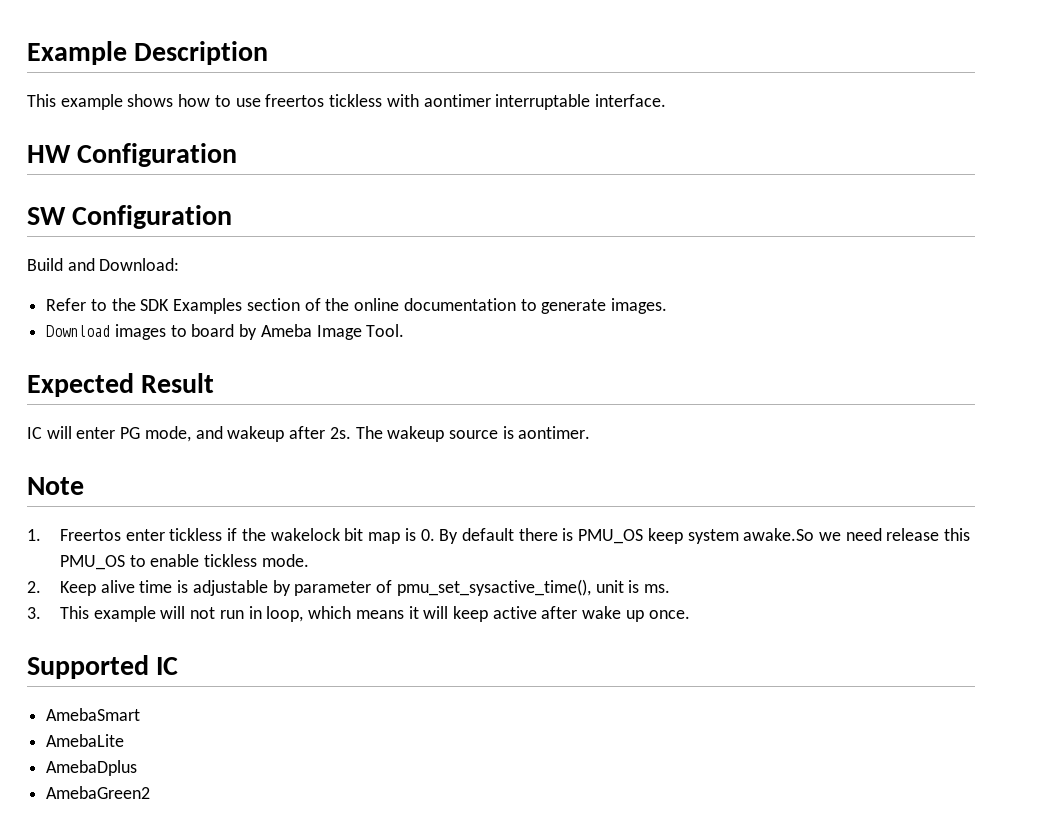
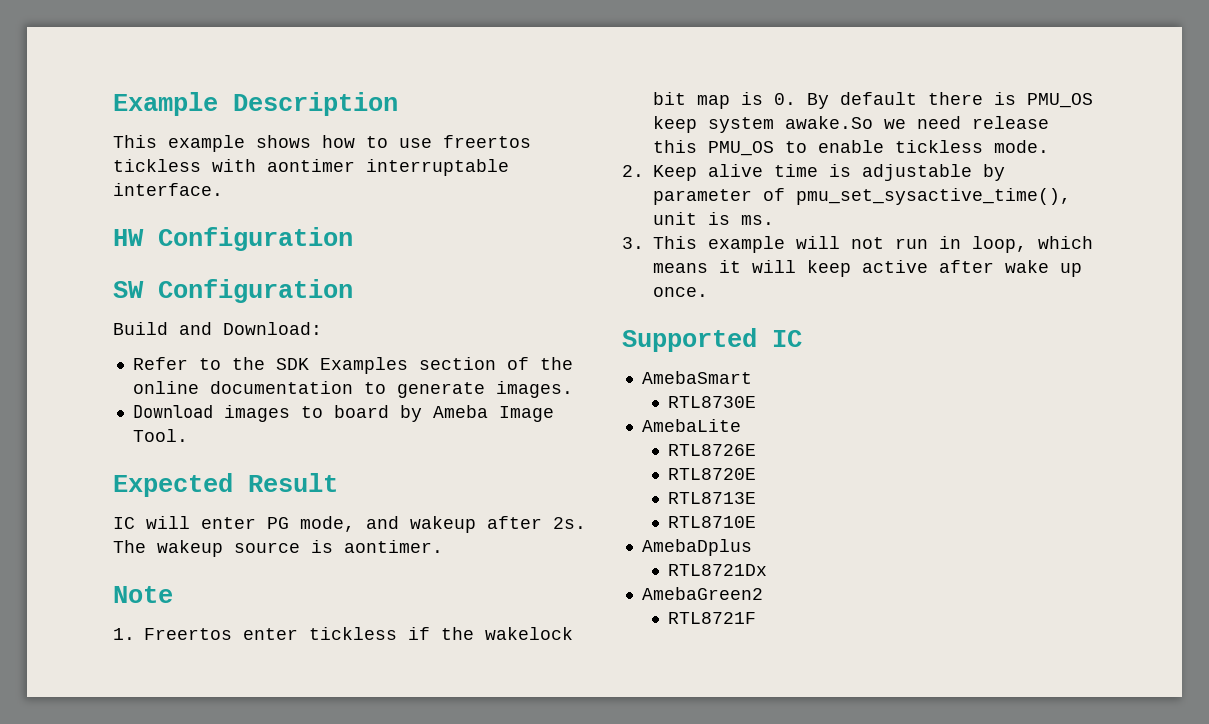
+ RTL8730E
+ RTL8726E
+ RTL8720E
+ RTL8713E
+ RTL8710E
+ RTL8721Dx
+ RTL8721F

